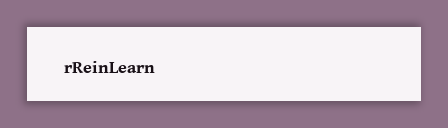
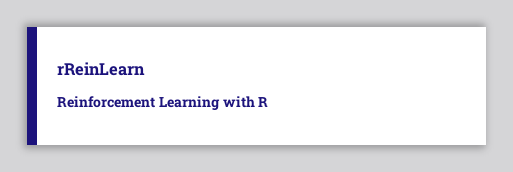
+ Reinforcement Learning with R

